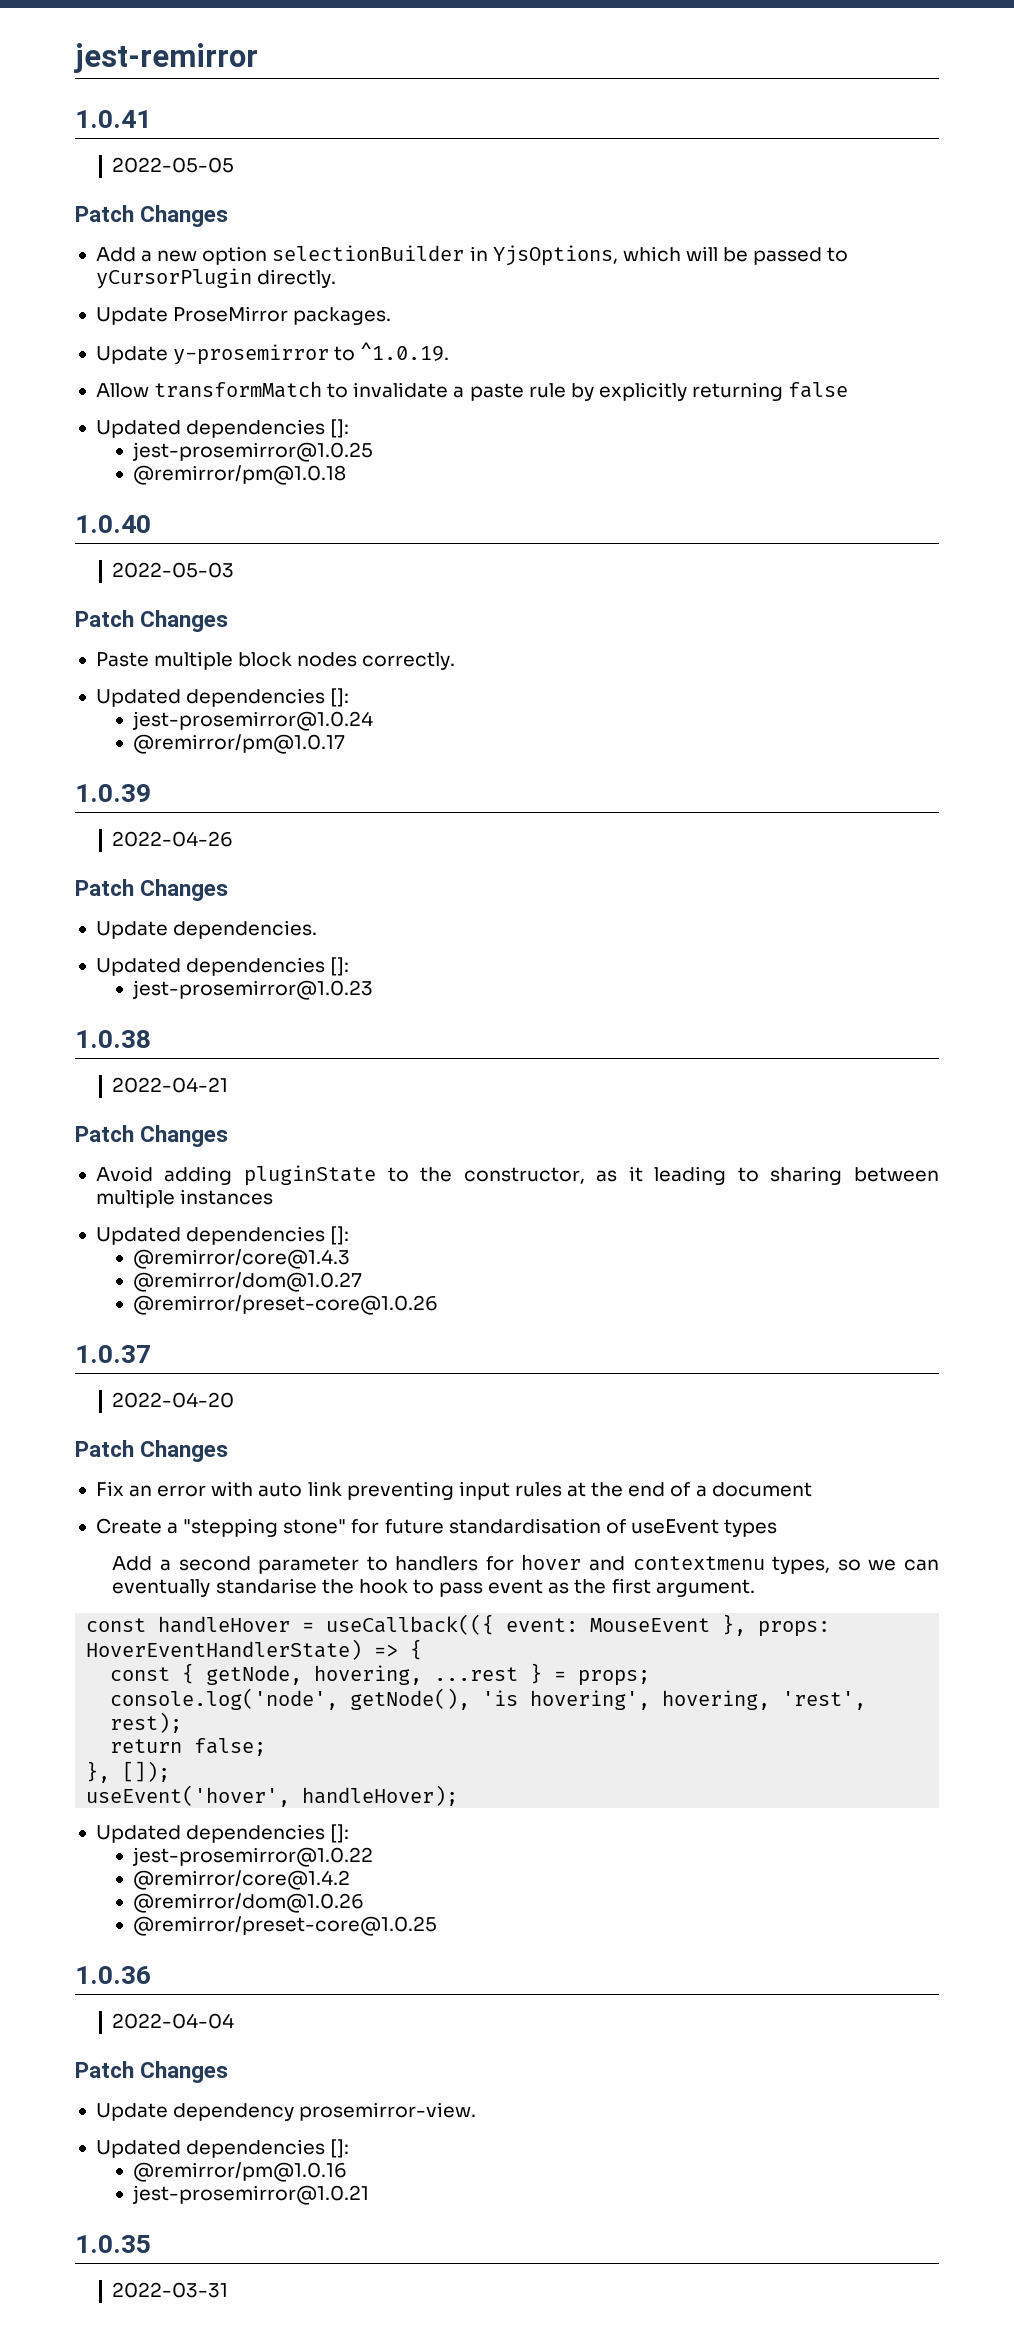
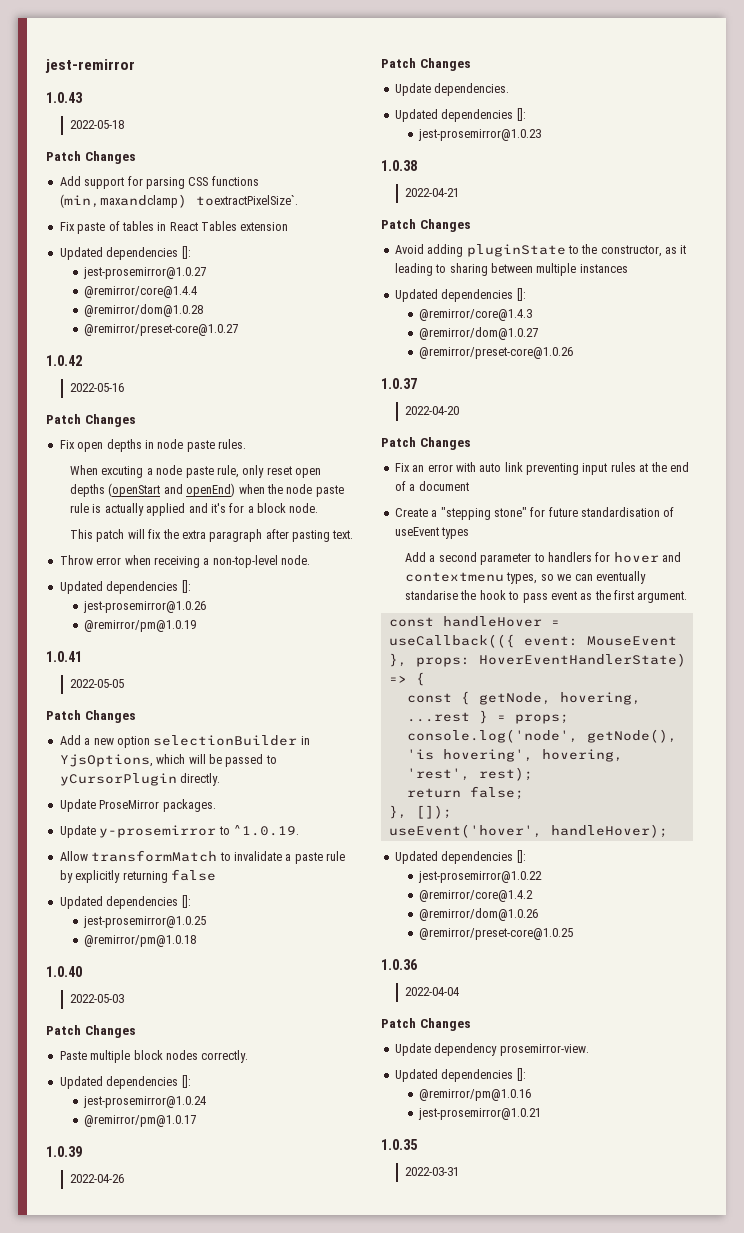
+ 1.0.43
+ 2022-05-18
+ Patch Changes
+ Add support for parsing CSS functions (min,maxandclamp) toextractPixelSize`.
+ Fix paste of tables in React Tables extension
+ Updated dependencies []:
+ jest-prosemirror@1.0.27
+ @remirror/core@1.4.4
+ @remirror/dom@1.0.28
+ @remirror/preset-core@1.0.27
+ 1.0.42
+ 2022-05-16
+ Patch Changes
+ Fix open depths in node paste rules.
+ When excuting a node paste rule, only reset open depths (openStart and openEnd) when the node paste rule is actually applied and it's for a block node.
+ This patch will fix the extra paragraph after pasting text.
+ Throw error when receiving a non-top-level node.
+ Updated dependencies []:
+ jest-prosemirror@1.0.26
+ @remirror/pm@1.0.19

